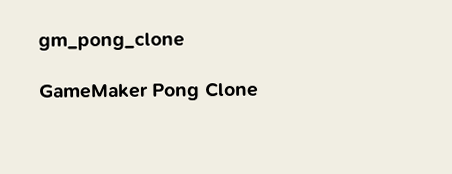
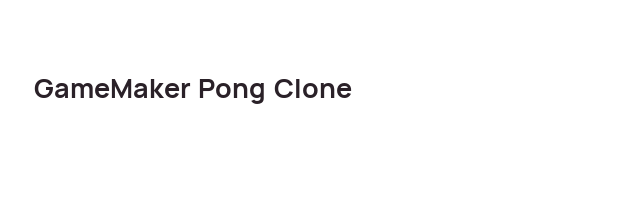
- gm_pong_clone

